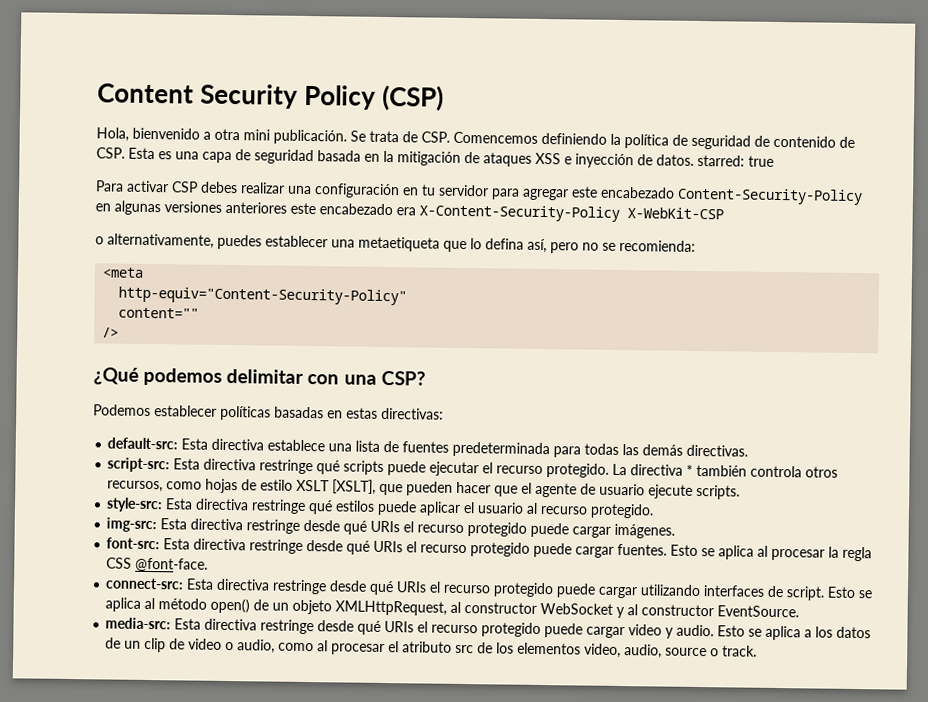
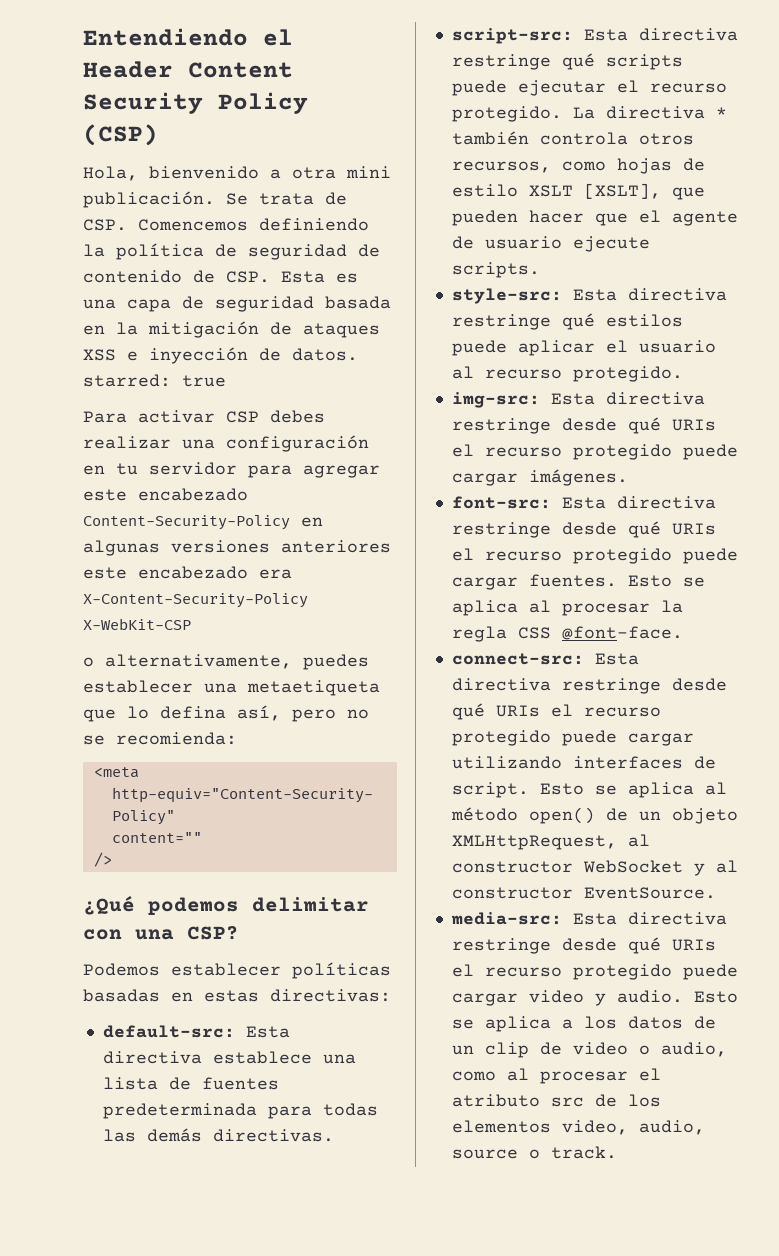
- Content Security Policy (CSP)
+ Entendiendo el Header Content Security Policy (CSP)

